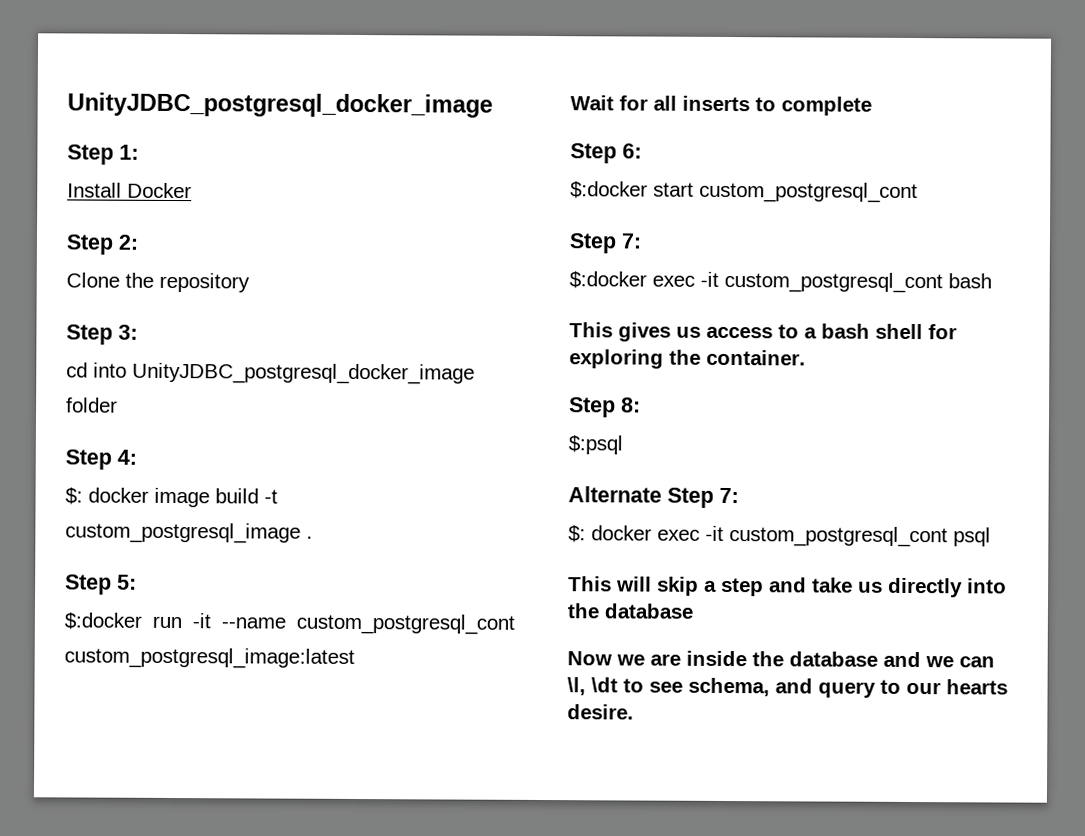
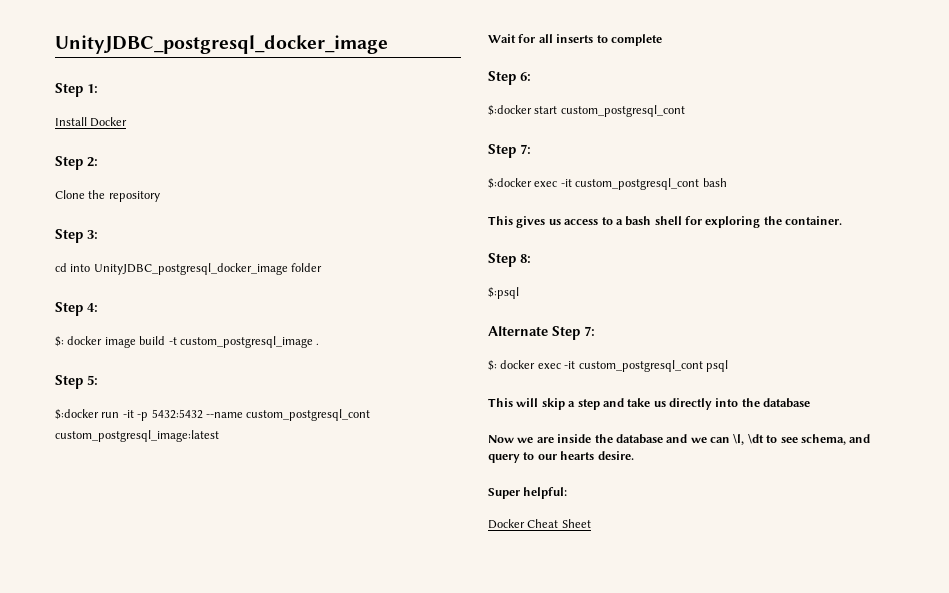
- $:docker run -it --name custom_postgresql_cont custom_postgresql_image:latest
+ $:docker run -it -p 5432:5432 --name custom_postgresql_cont custom_postgresql_image:latest
+ Super helpful:
+ Docker Cheat Sheet

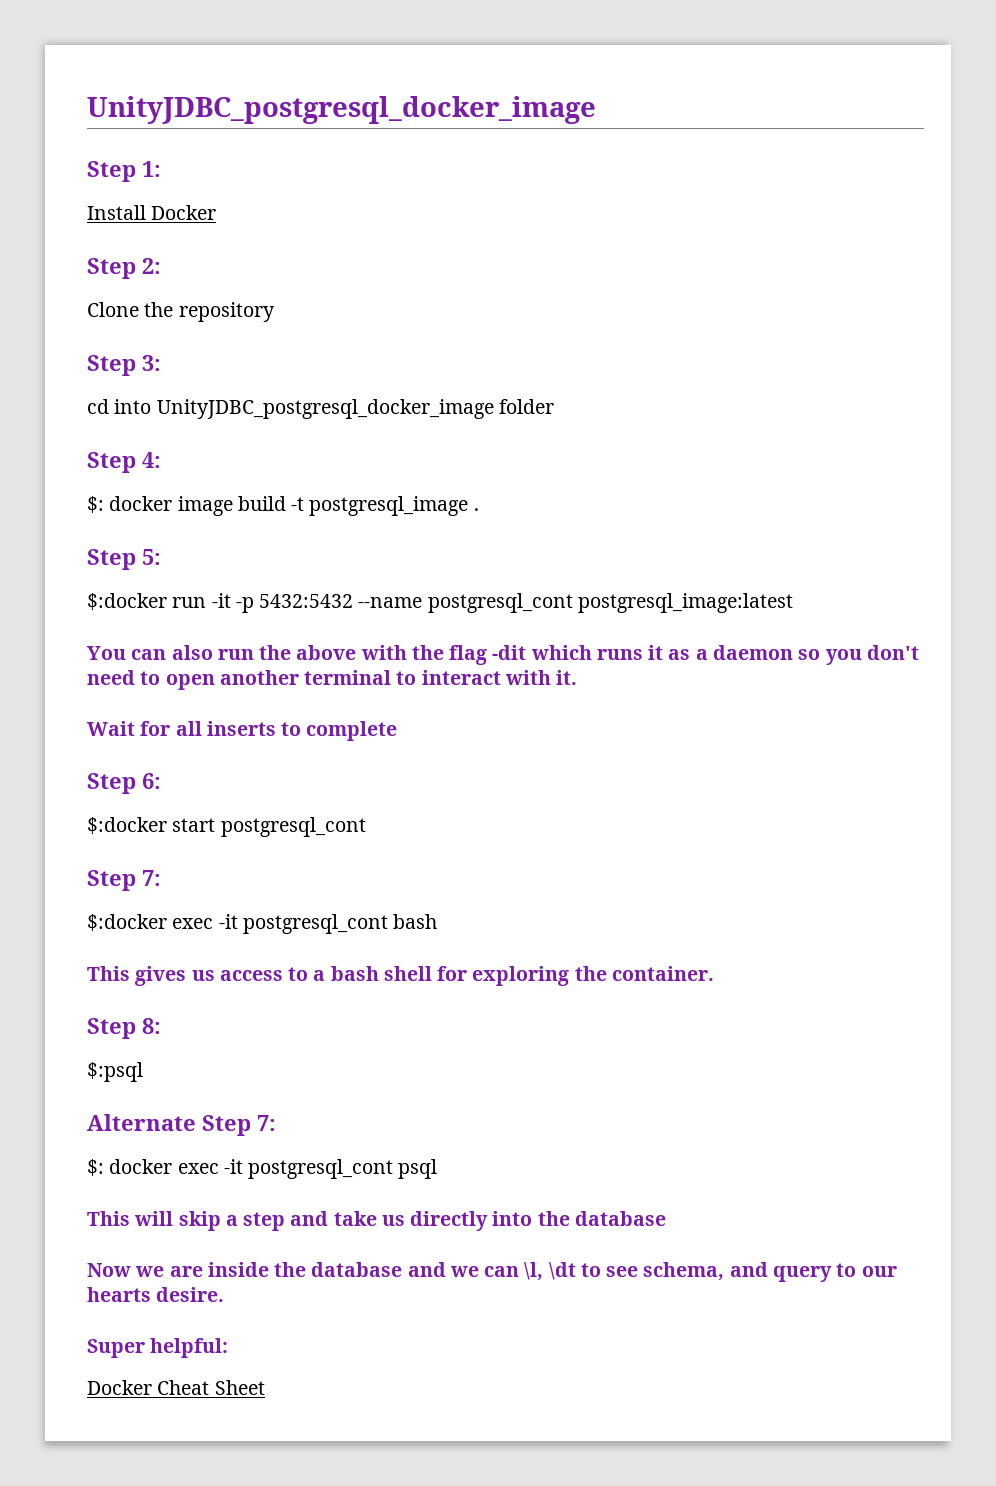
- $: docker image build -t custom_postgresql_image .
+ $: docker image build -t postgresql_image .
- $:docker run -it -p 5432:5432 --name custom_postgresql_cont custom_postgresql_image:latest
+ $:docker run -it -p 5432:5432 --name postgresql_cont postgresql_image:latest
+ You can also run the above with the flag -dit which runs it as a daemon so you don't need to open another terminal to interact with it.
- $:docker start custom_postgresql_cont
+ $:docker start postgresql_cont
- $:docker exec -it custom_postgresql_cont bash
+ $:docker exec -it postgresql_cont bash
- $: docker exec -it custom_postgresql_cont psql
+ $: docker exec -it postgresql_cont psql

